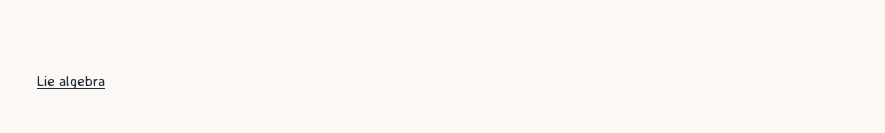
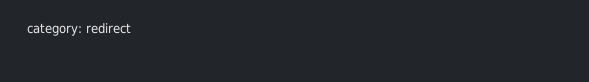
- Lie algebra
+ category: redirect

